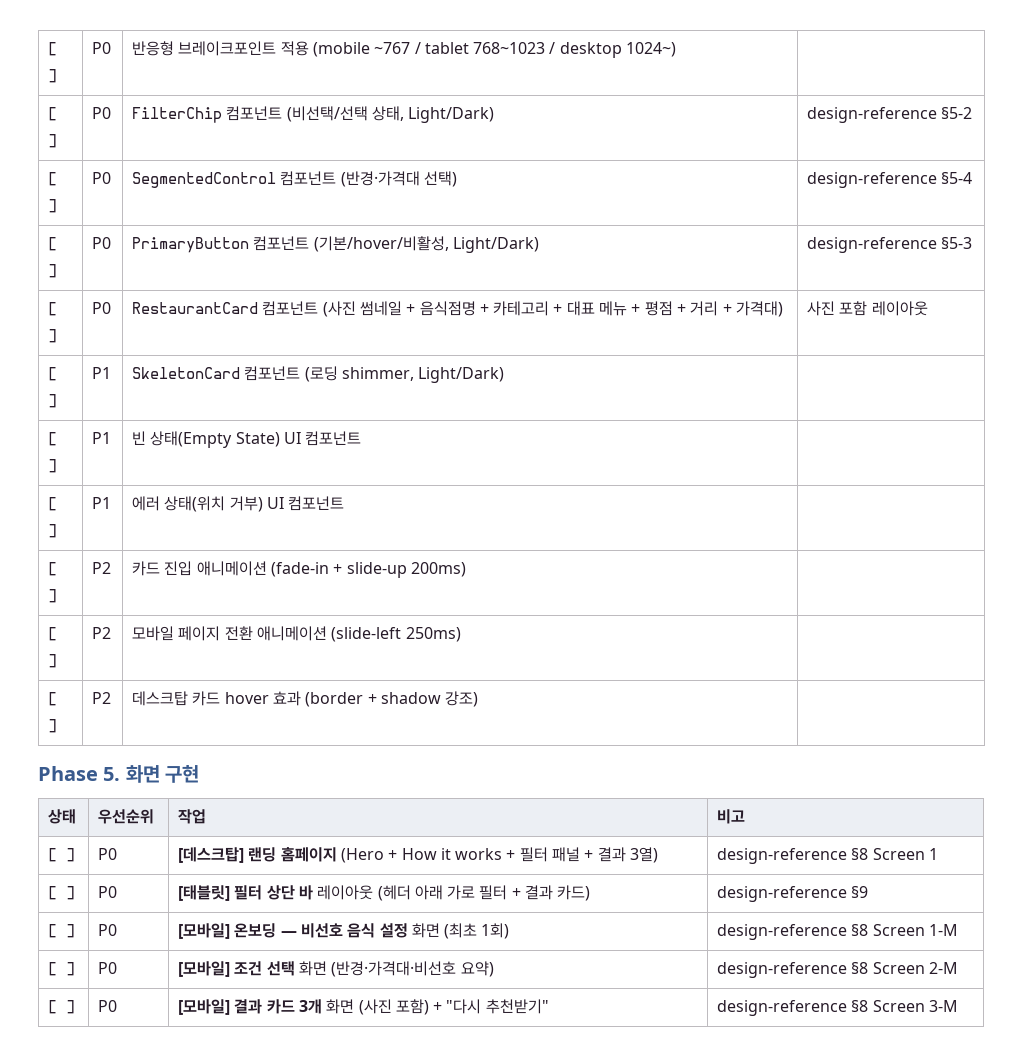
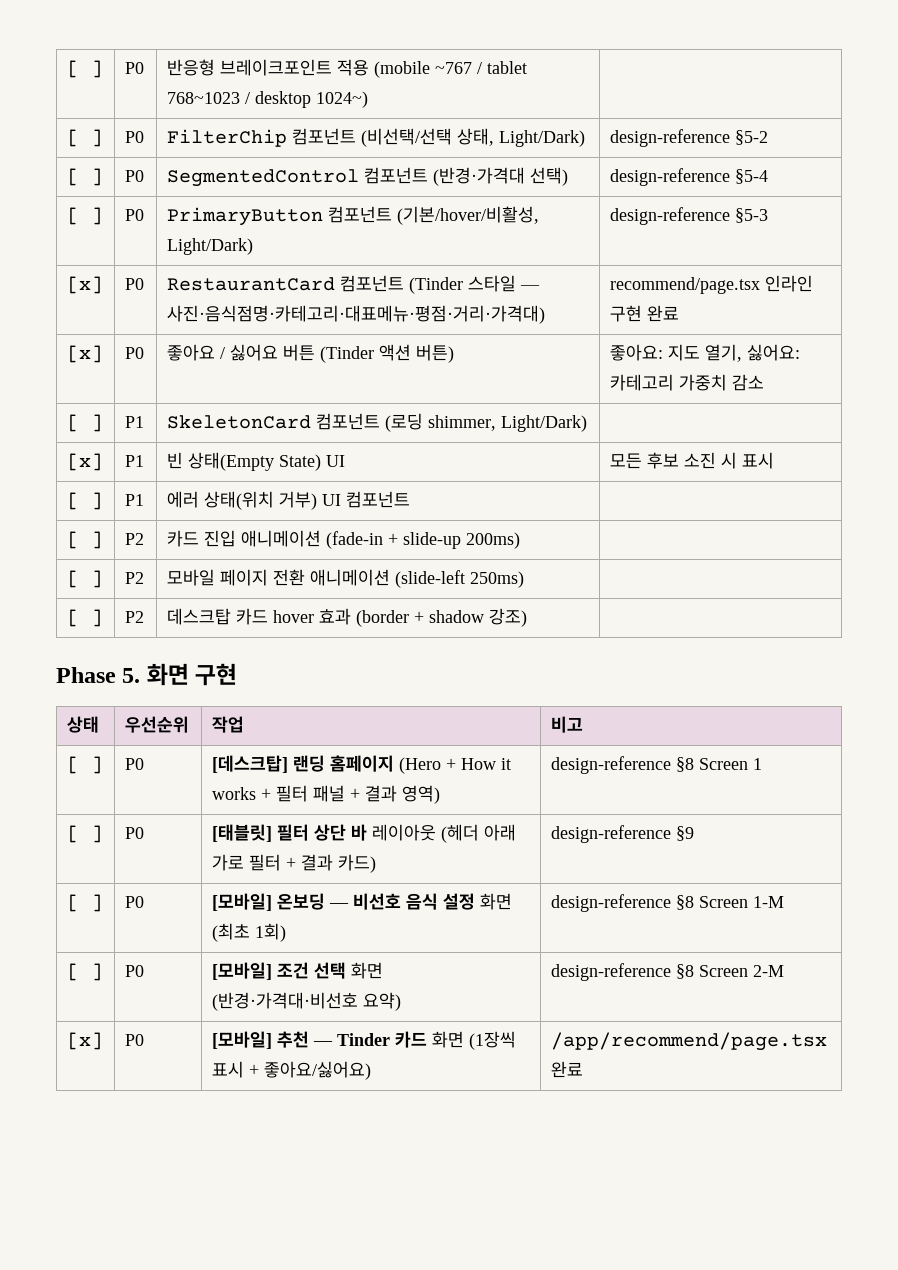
- [ ] | P0 | RestaurantCard 컴포넌트 (사진 썸네일 + 음식점명 + 카테고리 + 대표 메뉴 + 평점 + 거리 + 가격대) | 사진 포함 레이아웃
+ [x] | P0 | RestaurantCard 컴포넌트 (Tinder 스타일 — 사진·음식점명·카테고리·대표메뉴·평점·거리·가격대) | recommend/page.tsx 인라인 구현 완료
+ [x] | P0 | 좋아요 / 싫어요 버튼 (Tinder 액션 버튼) | 좋아요: 지도 열기, 싫어요: 카테고리 가중치 감소
- [ ] | P1 | 빈 상태(Empty State) UI 컴포넌트 |
+ [x] | P1 | 빈 상태(Empty State) UI | 모든 후보 소진 시 표시
- [ ] | P0 | [데스크탑] 랜딩 홈페이지 (Hero + How it works + 필터 패널 + 결과 3열) | design-reference §8 Screen 1
+ [ ] | P0 | [데스크탑] 랜딩 홈페이지 (Hero + How it works + 필터 패널 + 결과 영역) | design-reference §8 Screen 1
- [ ] | P0 | [모바일] 결과 카드 3개 화면 (사진 포함) + "다시 추천받기" | design-reference §8 Screen 3-M
+ [x] | P0 | [모바일] 추천 — Tinder 카드 화면 (1장씩 표시 + 좋아요/싫어요) | /app/recommend/page.tsx 완료

